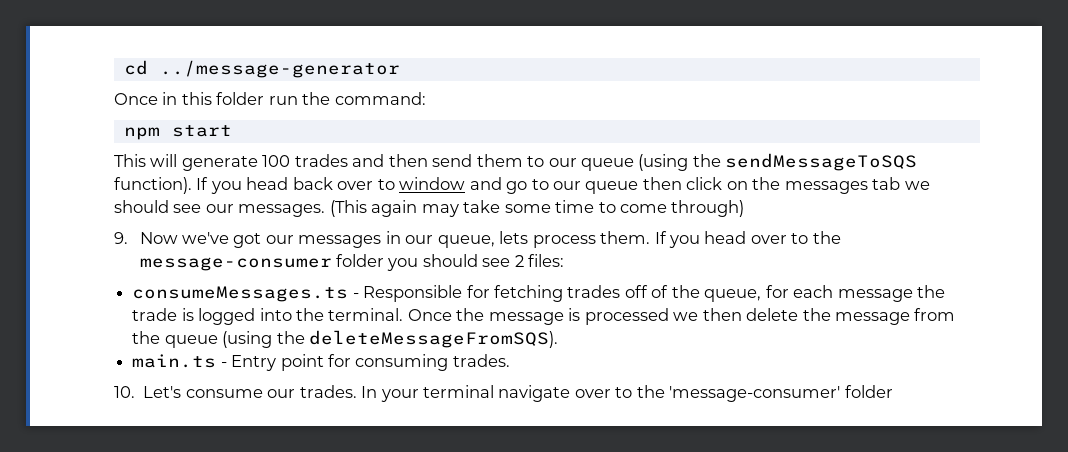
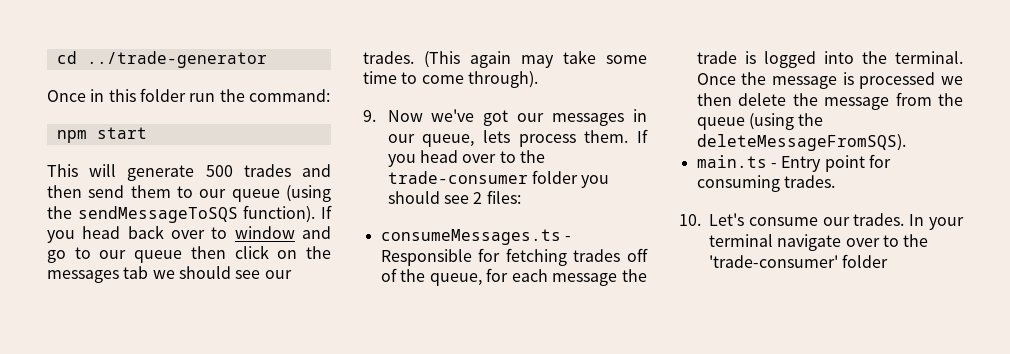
- cd ../message-generator
+ cd ../trade-generator
- This will generate 100 trades and then send them to our queue (using the sendMessageToSQS function).
+ This will generate 500 trades and then send them to our queue (using the sendMessageToSQS function).
- If you head back over to window and go to our queue then click on the messages tab we should see our messages.
+ If you head back over to window and go to our queue then click on the messages tab we should see our trades.
- (This again may take some time to come through)
+ (This again may take some time to come through).
- If you head over to the message-consumer folder you should see 2 files:
+ If you head over to the trade-consumer folder you should see 2 files:
- In your terminal navigate over to the 'message-consumer' folder
+ In your terminal navigate over to the 'trade-consumer' folder

